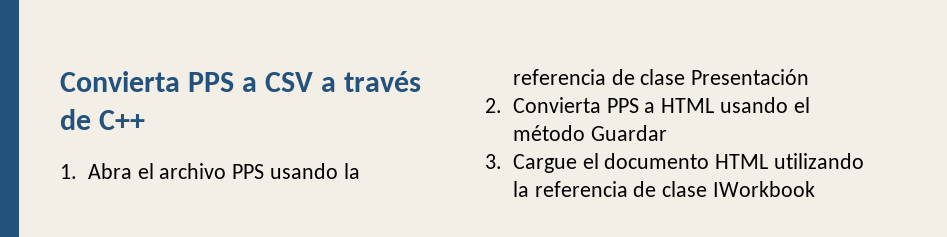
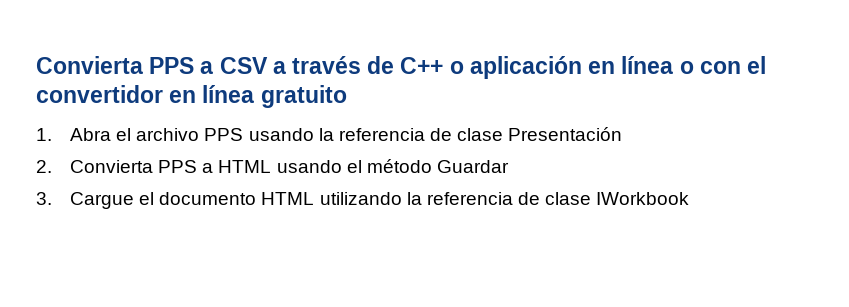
- Convierta PPS a CSV a través de C++
+ Convierta PPS a CSV a través de C++ o aplicación en línea o con el convertidor en línea gratuito

